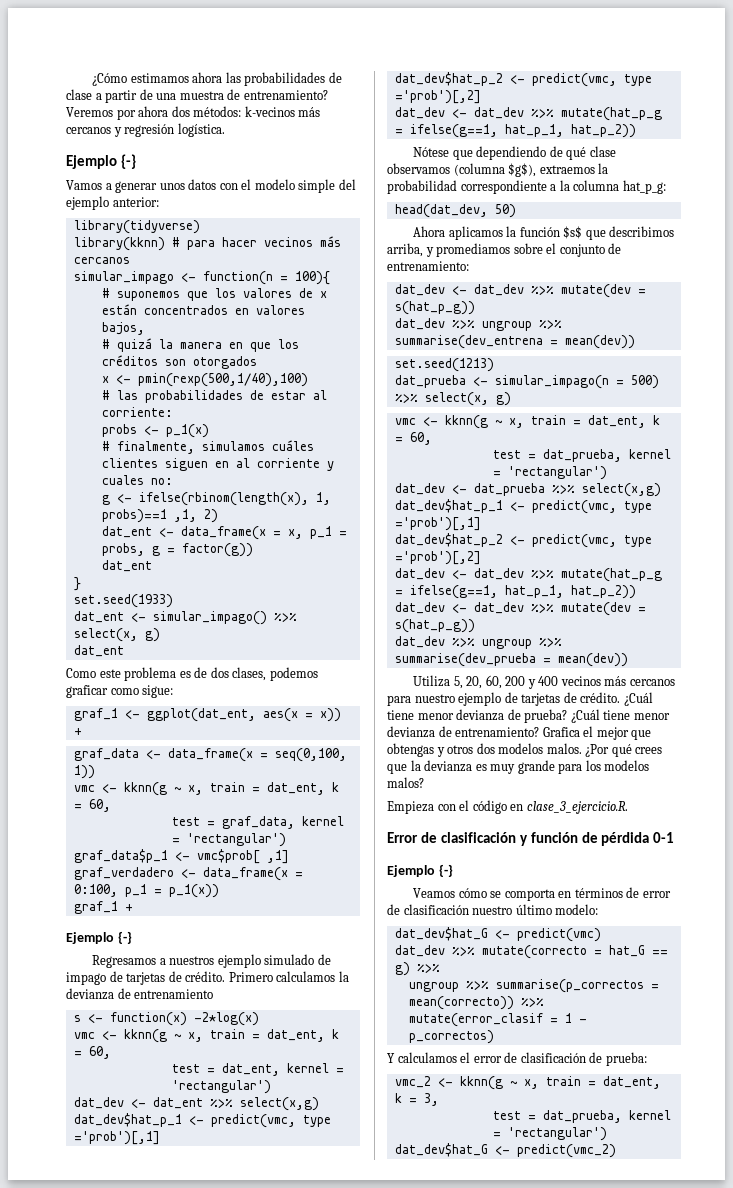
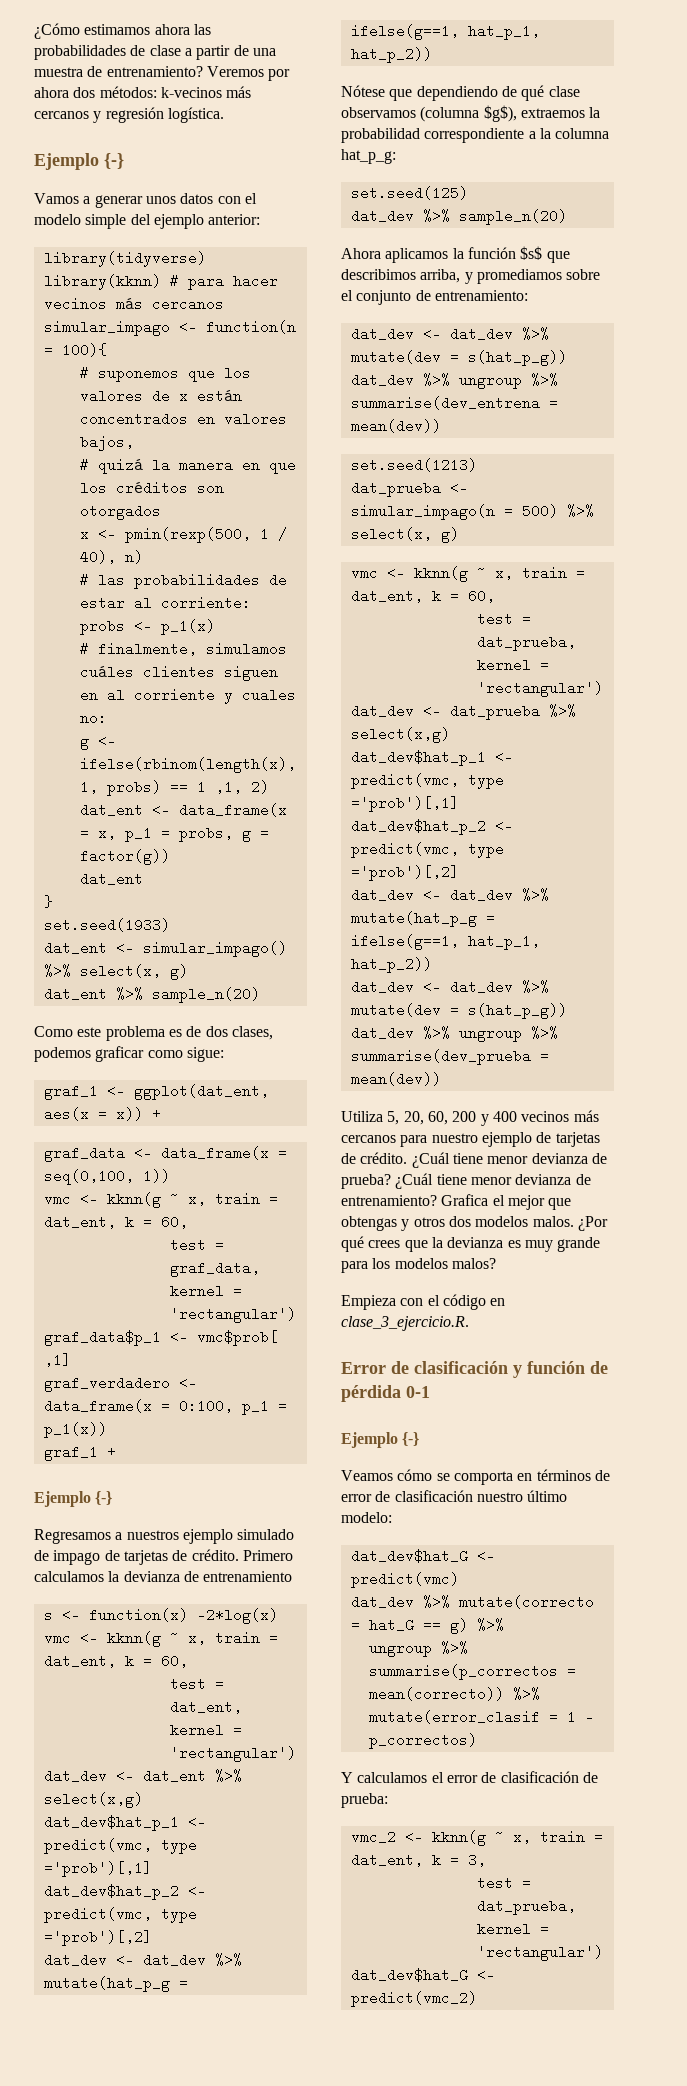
- x <- pmin(rexp(500,1/40),100)
+ x <- pmin(rexp(500, 1 / 40), n)
- g <- ifelse(rbinom(length(x), 1, probs)==1 ,1, 2)
+ g <- ifelse(rbinom(length(x), 1, probs) == 1 ,1, 2)
  dat_ent <- simular_impago() %>% select(x, g)
- dat_ent
+ dat_ent %>% sample_n(20)
- head(dat_dev, 50)
+ set.seed(125)
+ dat_dev %>% sample_n(20)

